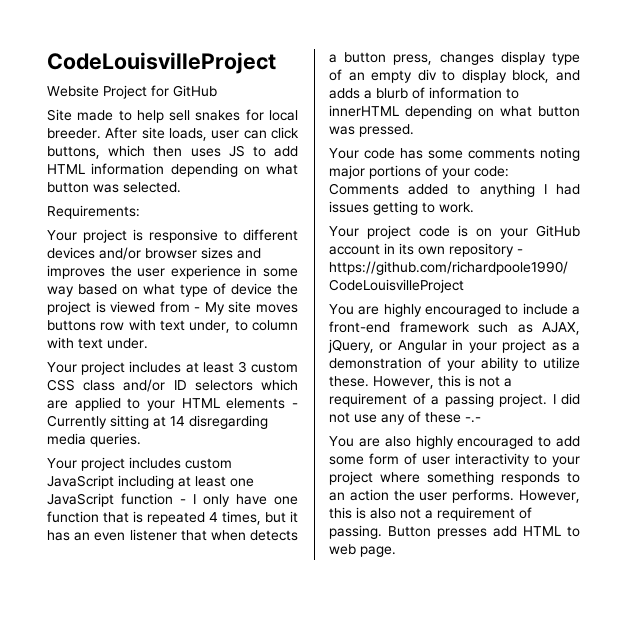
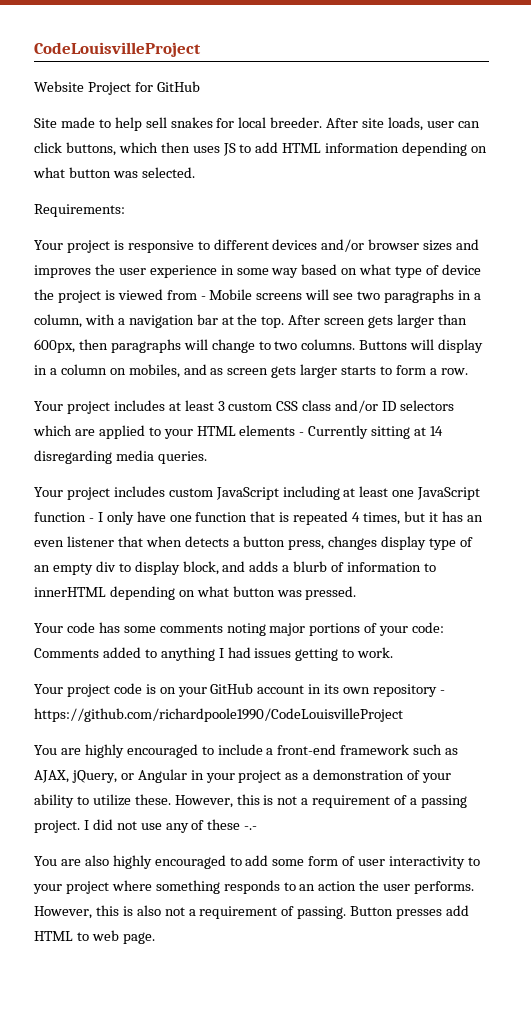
- Your project is responsive to different devices and/or browser sizes and improves the user experience in some way based on what type of device the project is viewed from - My site moves buttons row with text under, to column with text under.
+ Your project is responsive to different devices and/or browser sizes and improves the user experience in some way based on what type of device the project is viewed from - Mobile screens will see two paragraphs in a column, with a navigation bar at the top. After screen gets larger than 600px, then paragraphs will change to two columns. Buttons will display in a column on mobiles, and as screen gets larger starts to form a row.

